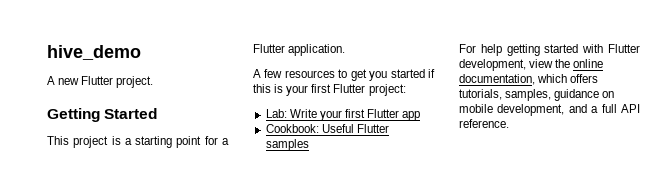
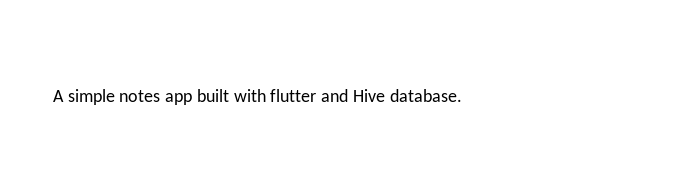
- hive_demo
- A new Flutter project.
- Getting Started
- This project is a starting point for a Flutter application.
- A few resources to get you started if this is your first Flutter project:
- Lab: Write your first Flutter app
- Cookbook: Useful Flutter samples
- For help getting started with Flutter development, view the online documentation, which offers tutorials, samples, guidance on mobile development, and a full API reference.
+ A simple notes app built with flutter and Hive database.

